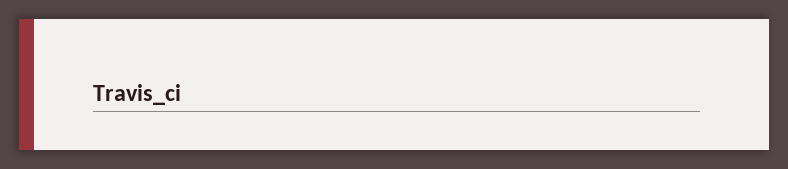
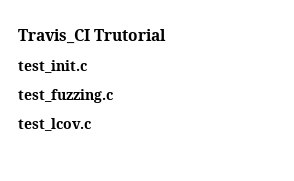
- Travis_ci
+ Travis_CI Trutorial
+ test_init.c
+ test_fuzzing.c
+ test_lcov.c

